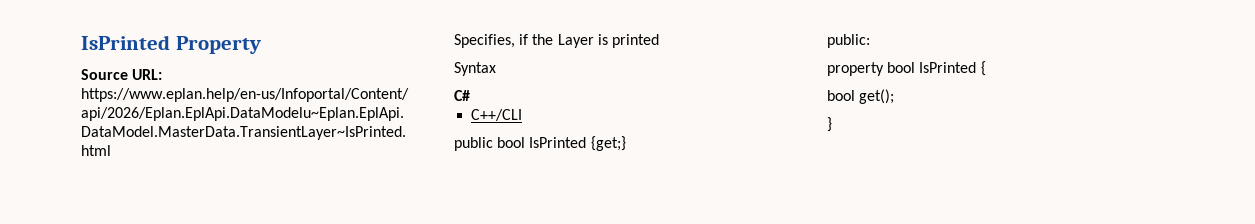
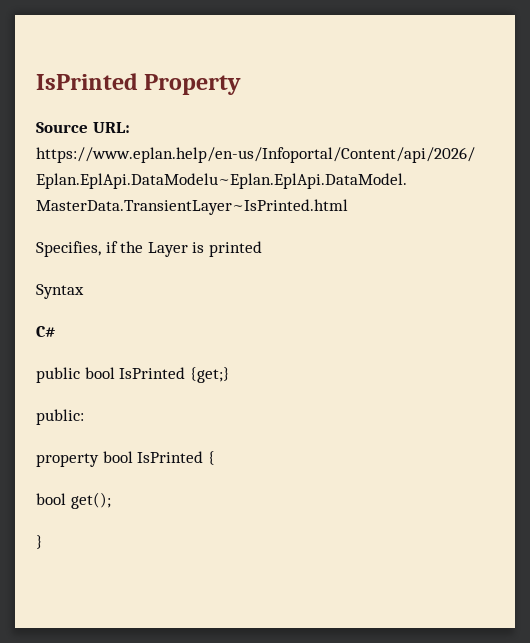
- C++/CLI

